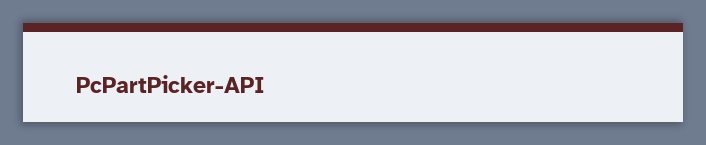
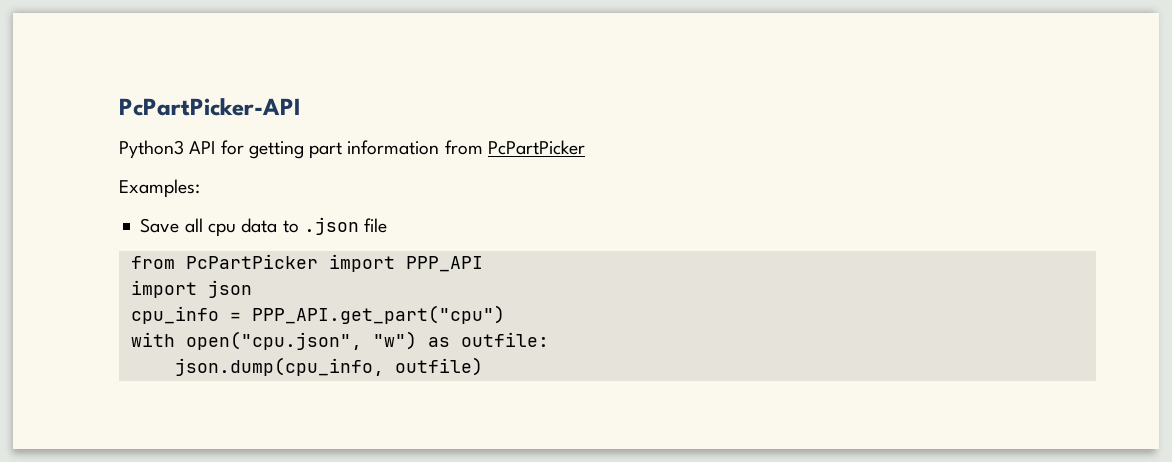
+ Python3 API for getting part information from PcPartPicker
+ Examples:
+ Save all cpu data to .json file
+ from PcPartPicker import PPP_API
+ import json
+ cpu_info = PPP_API.get_part("cpu")
+ with open("cpu.json", "w") as outfile:
+ json.dump(cpu_info, outfile)

